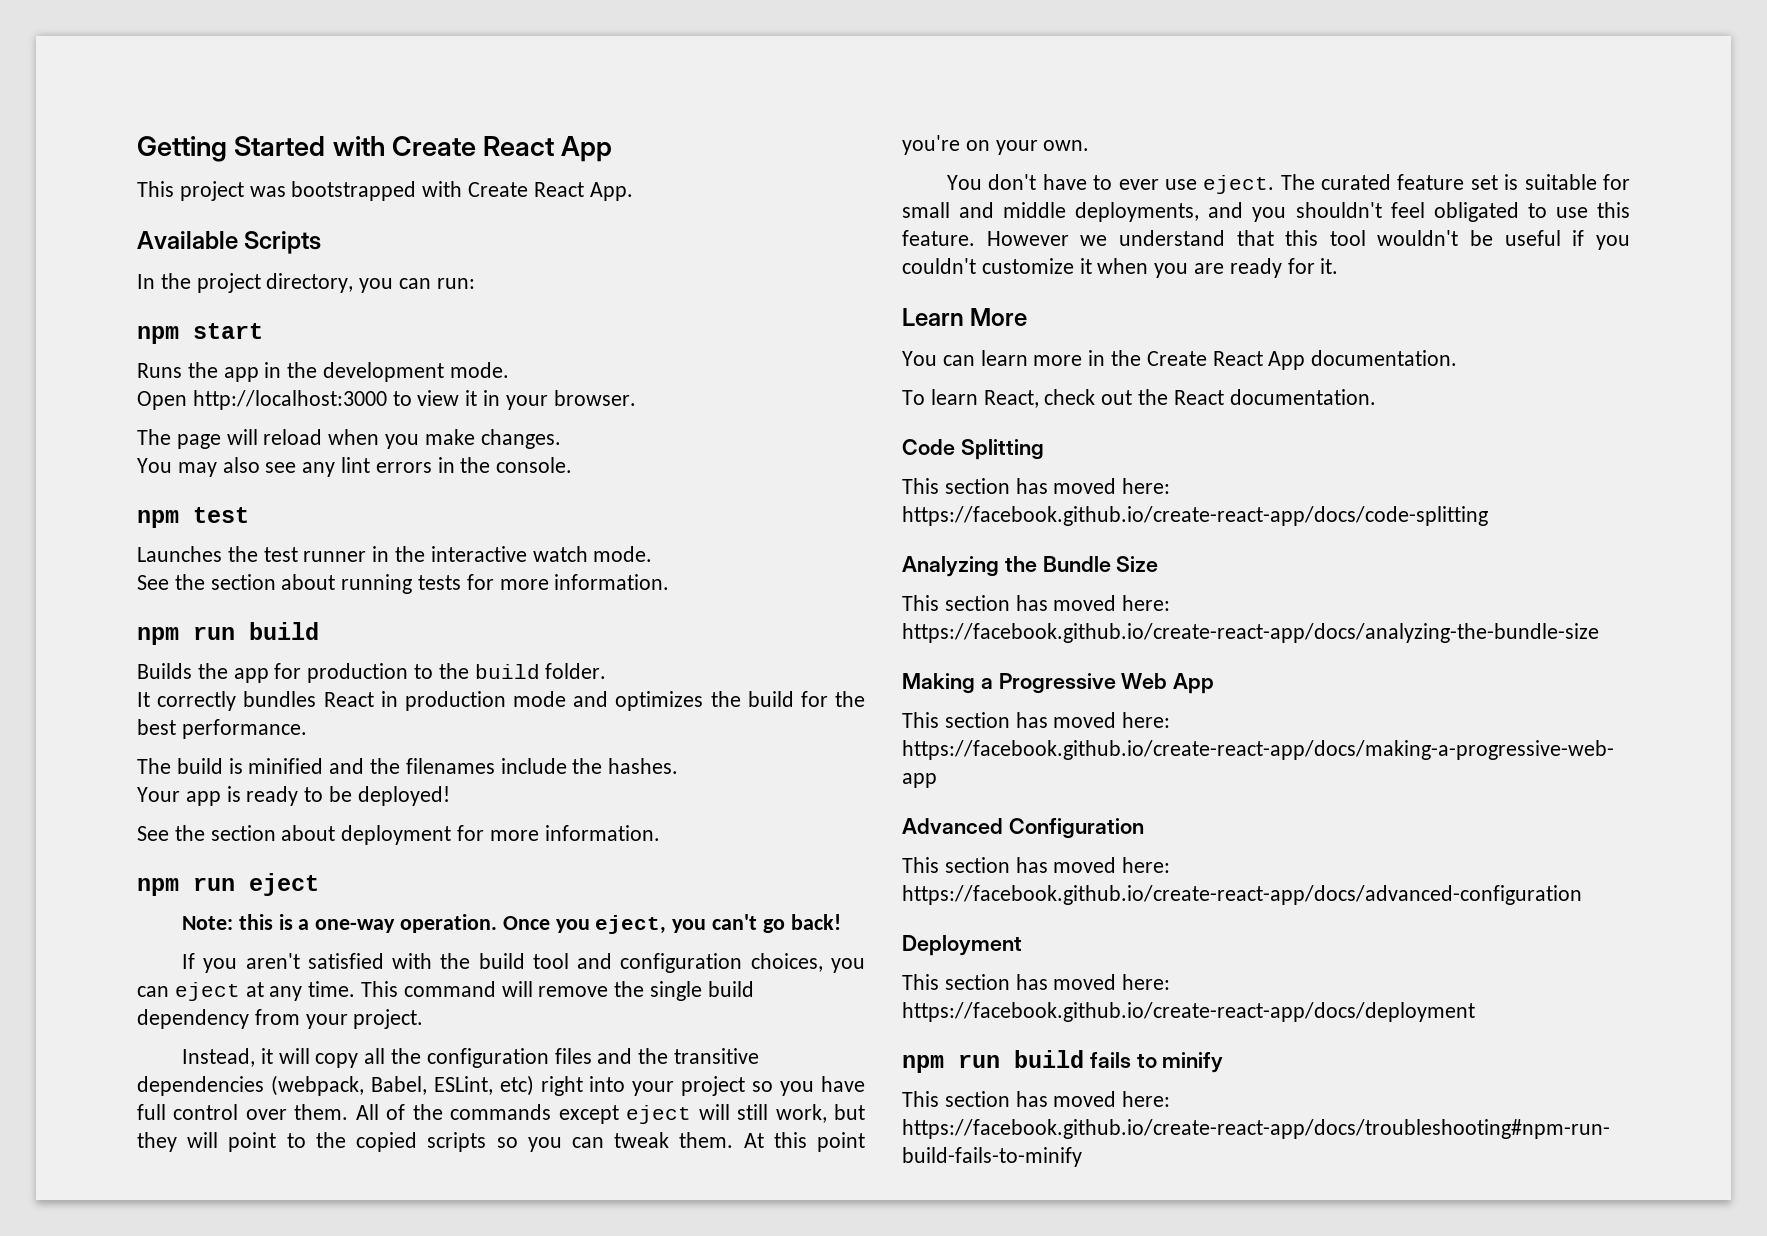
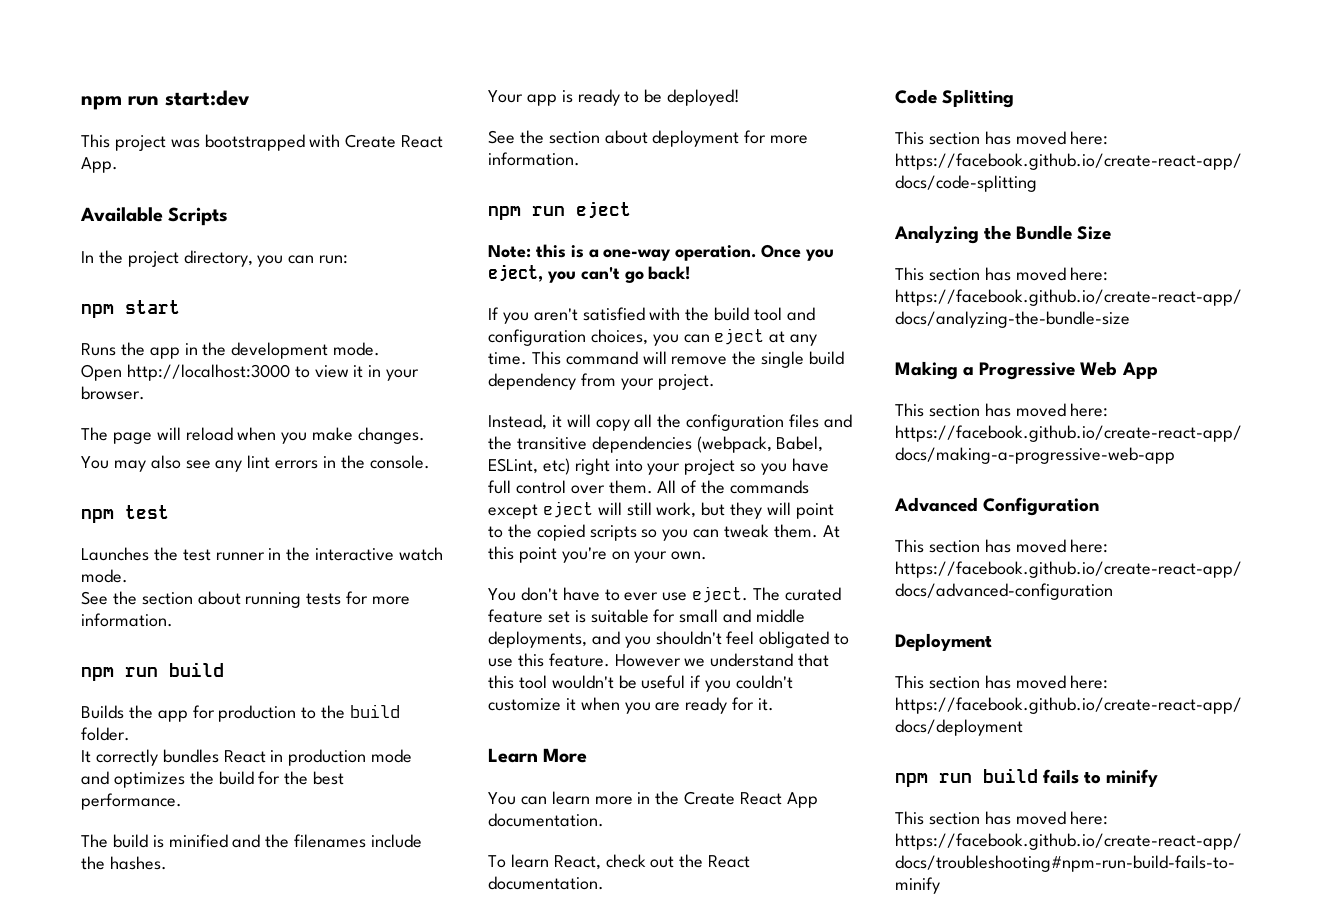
- Getting Started with Create React App
+ npm run start:dev

